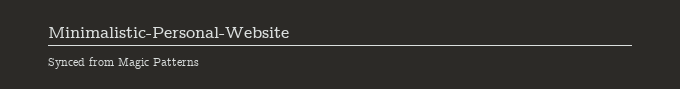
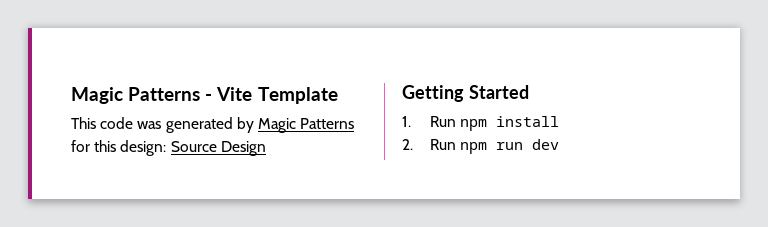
- Minimalistic-Personal-Website
- Synced from Magic Patterns
+ Magic Patterns - Vite Template
+ This code was generated by Magic Patterns for this design: Source Design
+ Getting Started
+ 1. Run npm install
+ 2. Run npm run dev

